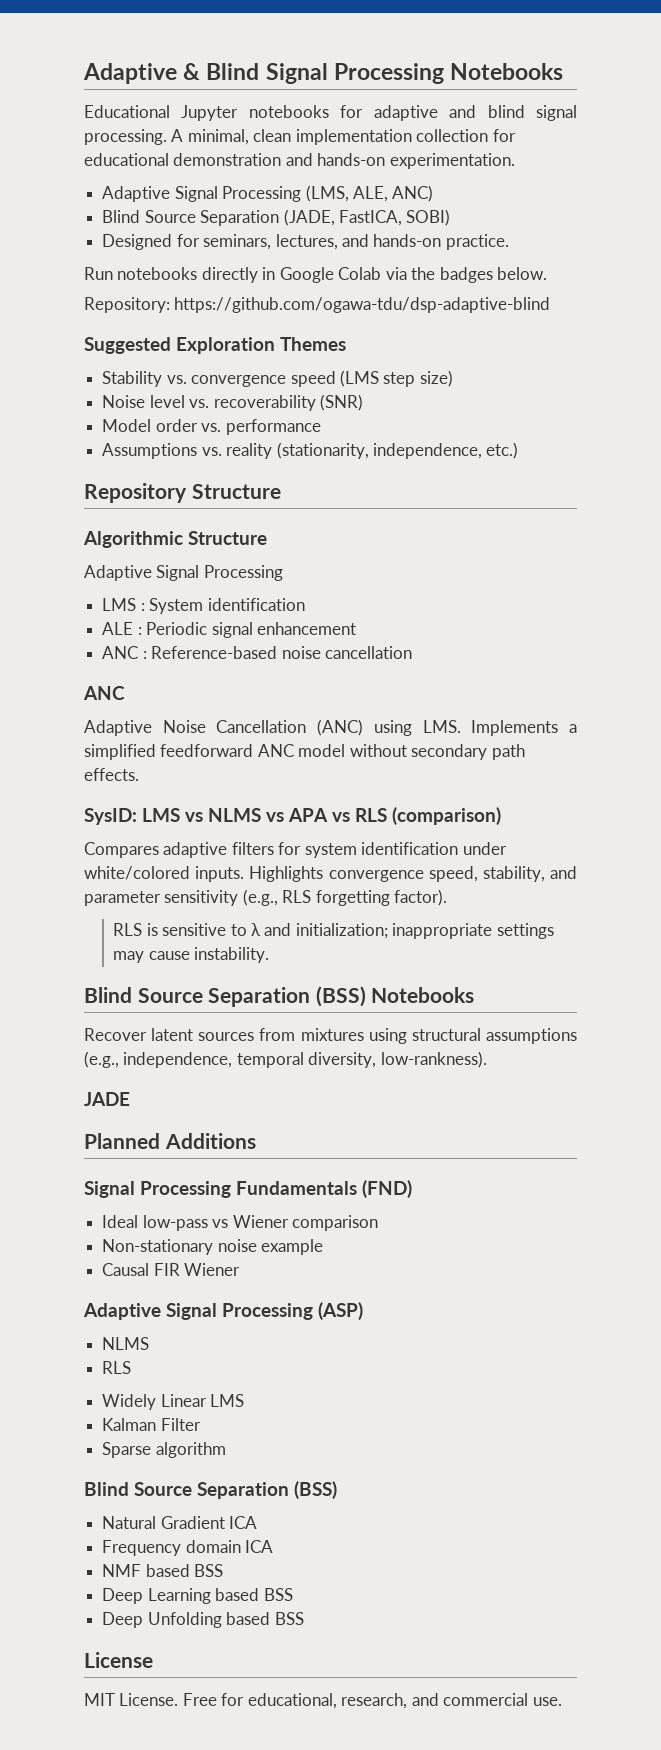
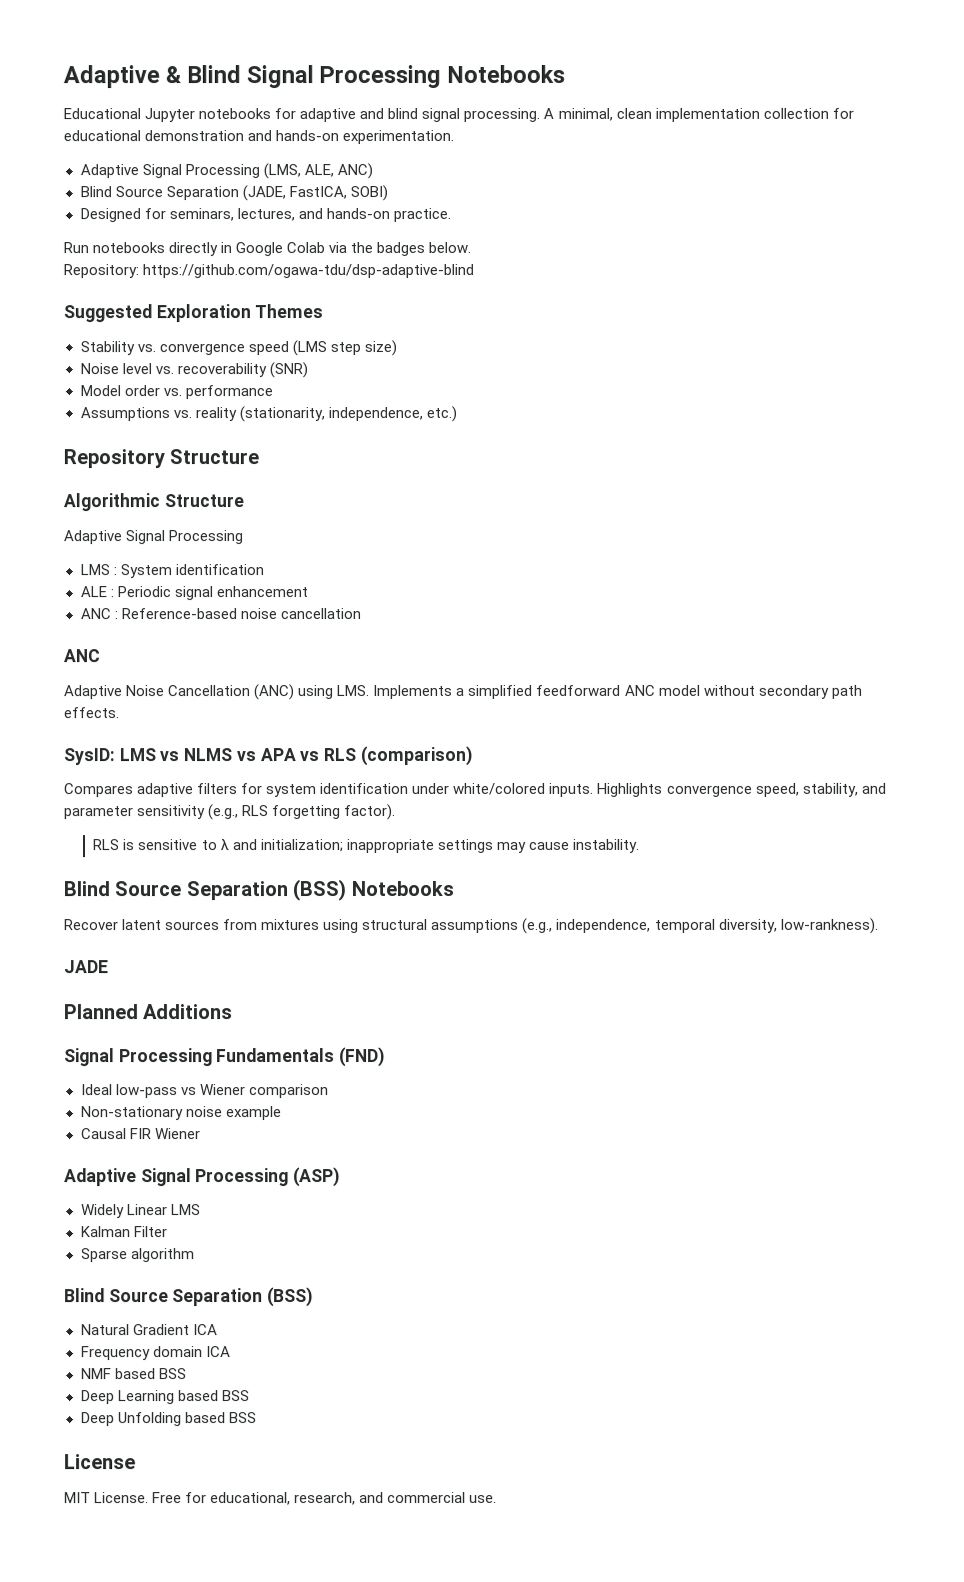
  Adaptive Signal Processing (ASP)
- NLMS
- RLS

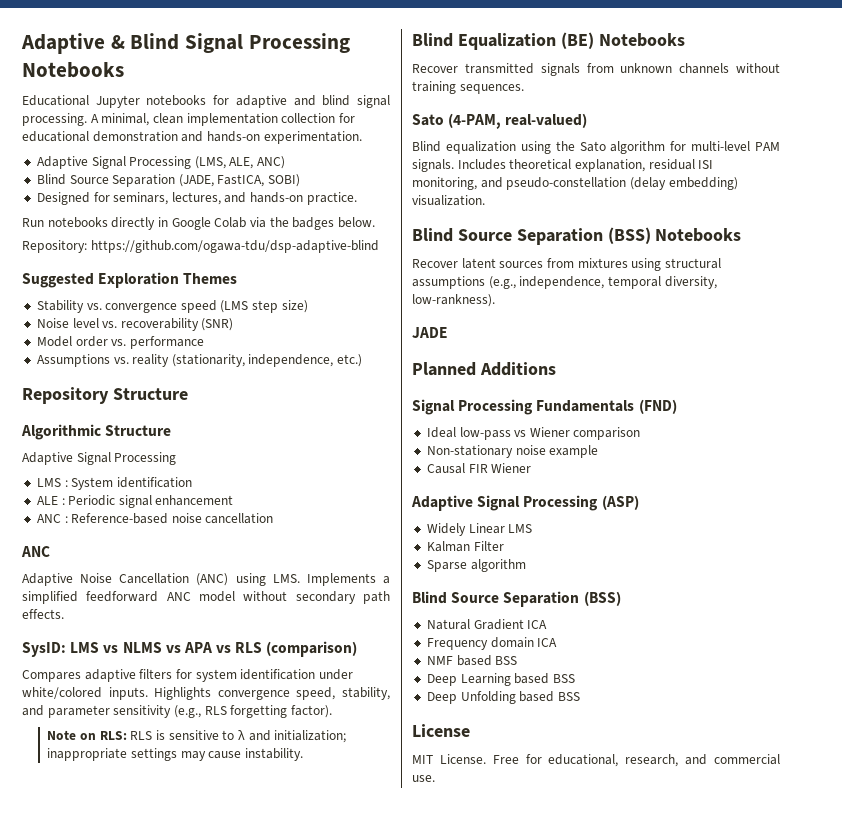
- RLS is sensitive to λ and initialization; inappropriate settings may cause instability.
+ Note on RLS: RLS is sensitive to λ and initialization; inappropriate settings may cause instability.
+ Blind Equalization (BE) Notebooks
+ Recover transmitted signals from unknown channels without training sequences.
+ Sato (4-PAM, real-valued)
+ Blind equalization using the Sato algorithm for multi-level PAM signals. Includes theoretical explanation, residual ISI monitoring, and pseudo-constellation (delay embedding) visualization.

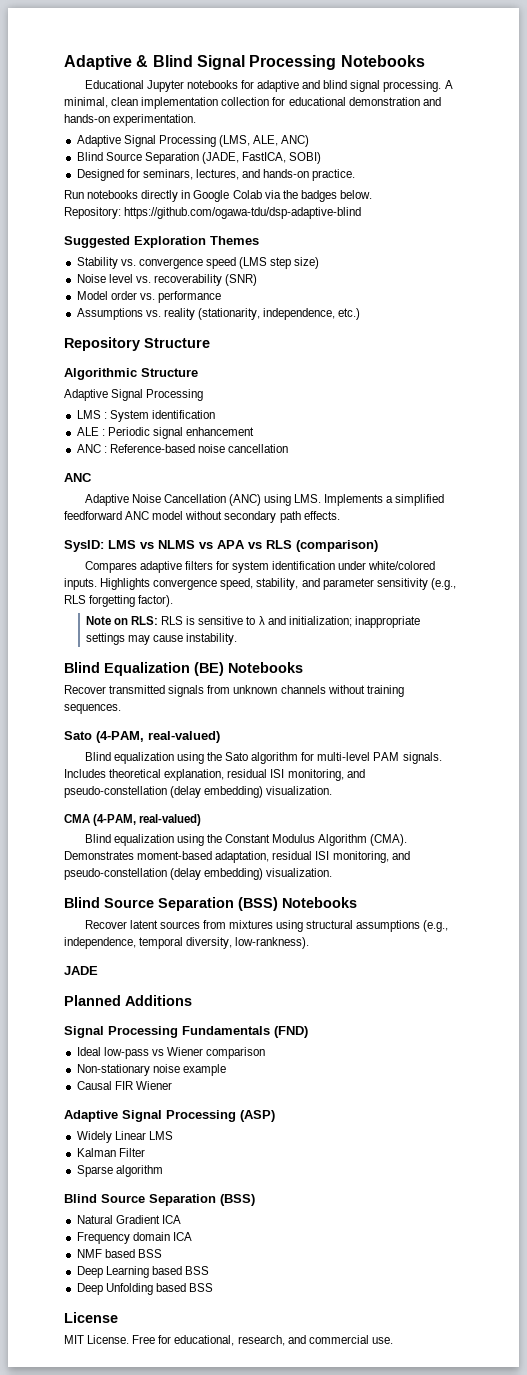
+ CMA (4-PAM, real-valued)
+ Blind equalization using the Constant Modulus Algorithm (CMA). Demonstrates moment-based adaptation, residual ISI monitoring, and pseudo-constellation (delay embedding) visualization.

